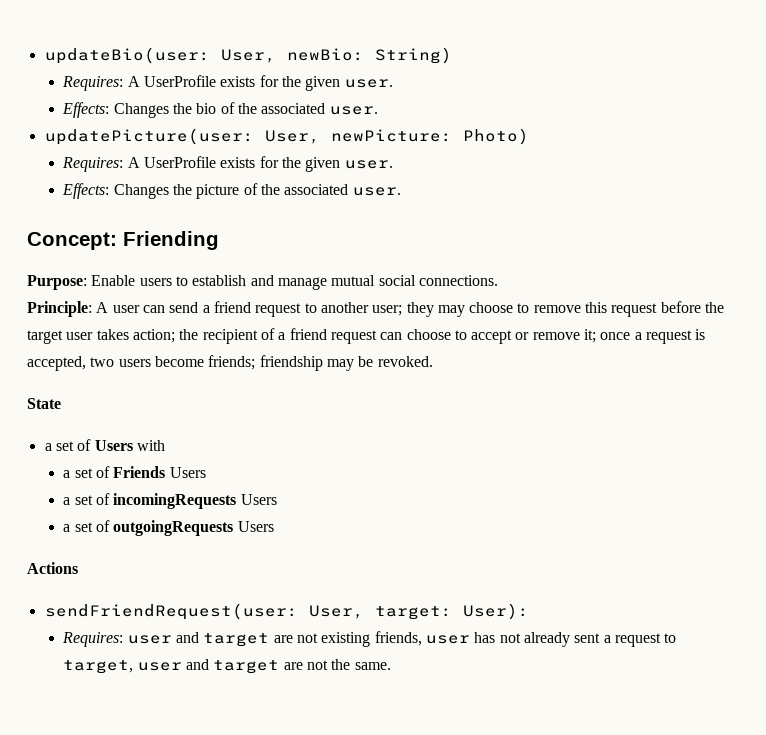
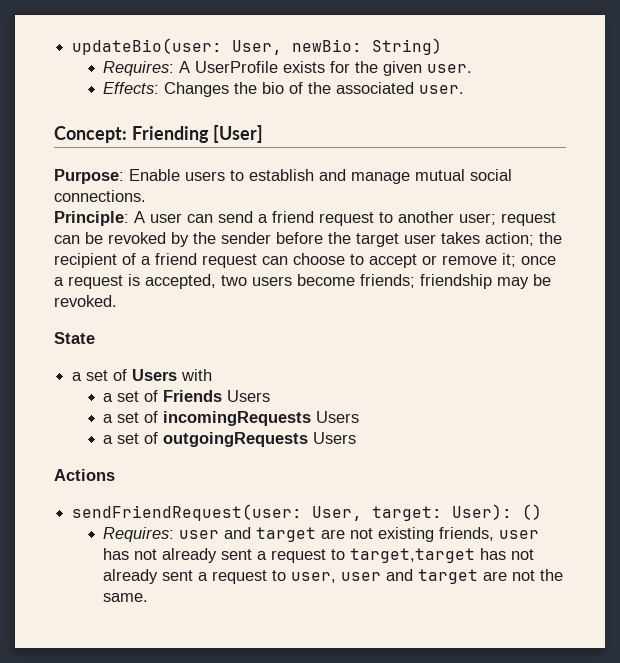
- updatePicture(user: User, newPicture: Photo)
- Requires: A UserProfile exists for the given user.
- Effects: Changes the picture of the associated user.
- Concept: Friending
+ Concept: Friending [User]
- Principle: A user can send a friend request to another user; they may choose to remove this request before the target user takes action; the recipient of a friend request can choose to accept or remove it; once a request is accepted, two users become friends; friendship may be revoked.
+ Principle: A user can send a friend request to another user; request can be revoked by the sender before the target user takes action; the recipient of a friend request can choose to accept or remove it; once a request is accepted, two users become friends; friendship may be revoked.
- sendFriendRequest(user: User, target: User):
+ sendFriendRequest(user: User, target: User): ()
- Requires: user and target are not existing friends, user has not already sent a request to target, user and target are not the same.
+ Requires: user and target are not existing friends, user has not already sent a request to target,target has not already sent a request to user, user and target are not the same.

